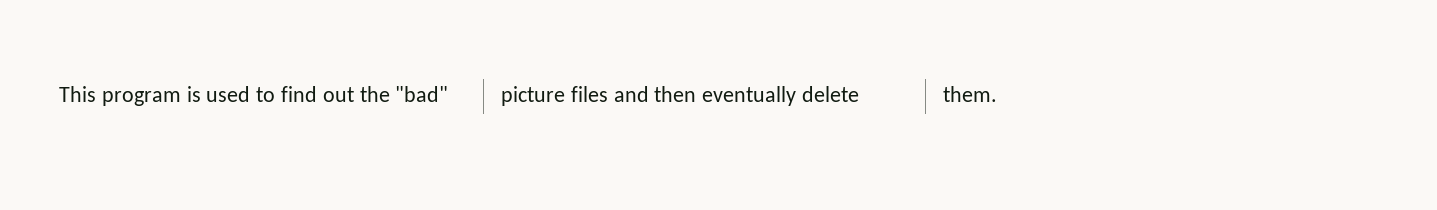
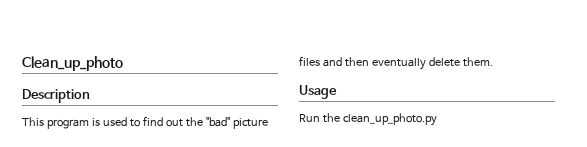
+ Clean_up_photo
+ Description
+ Usage
+ Run the clean_up_photo.py

